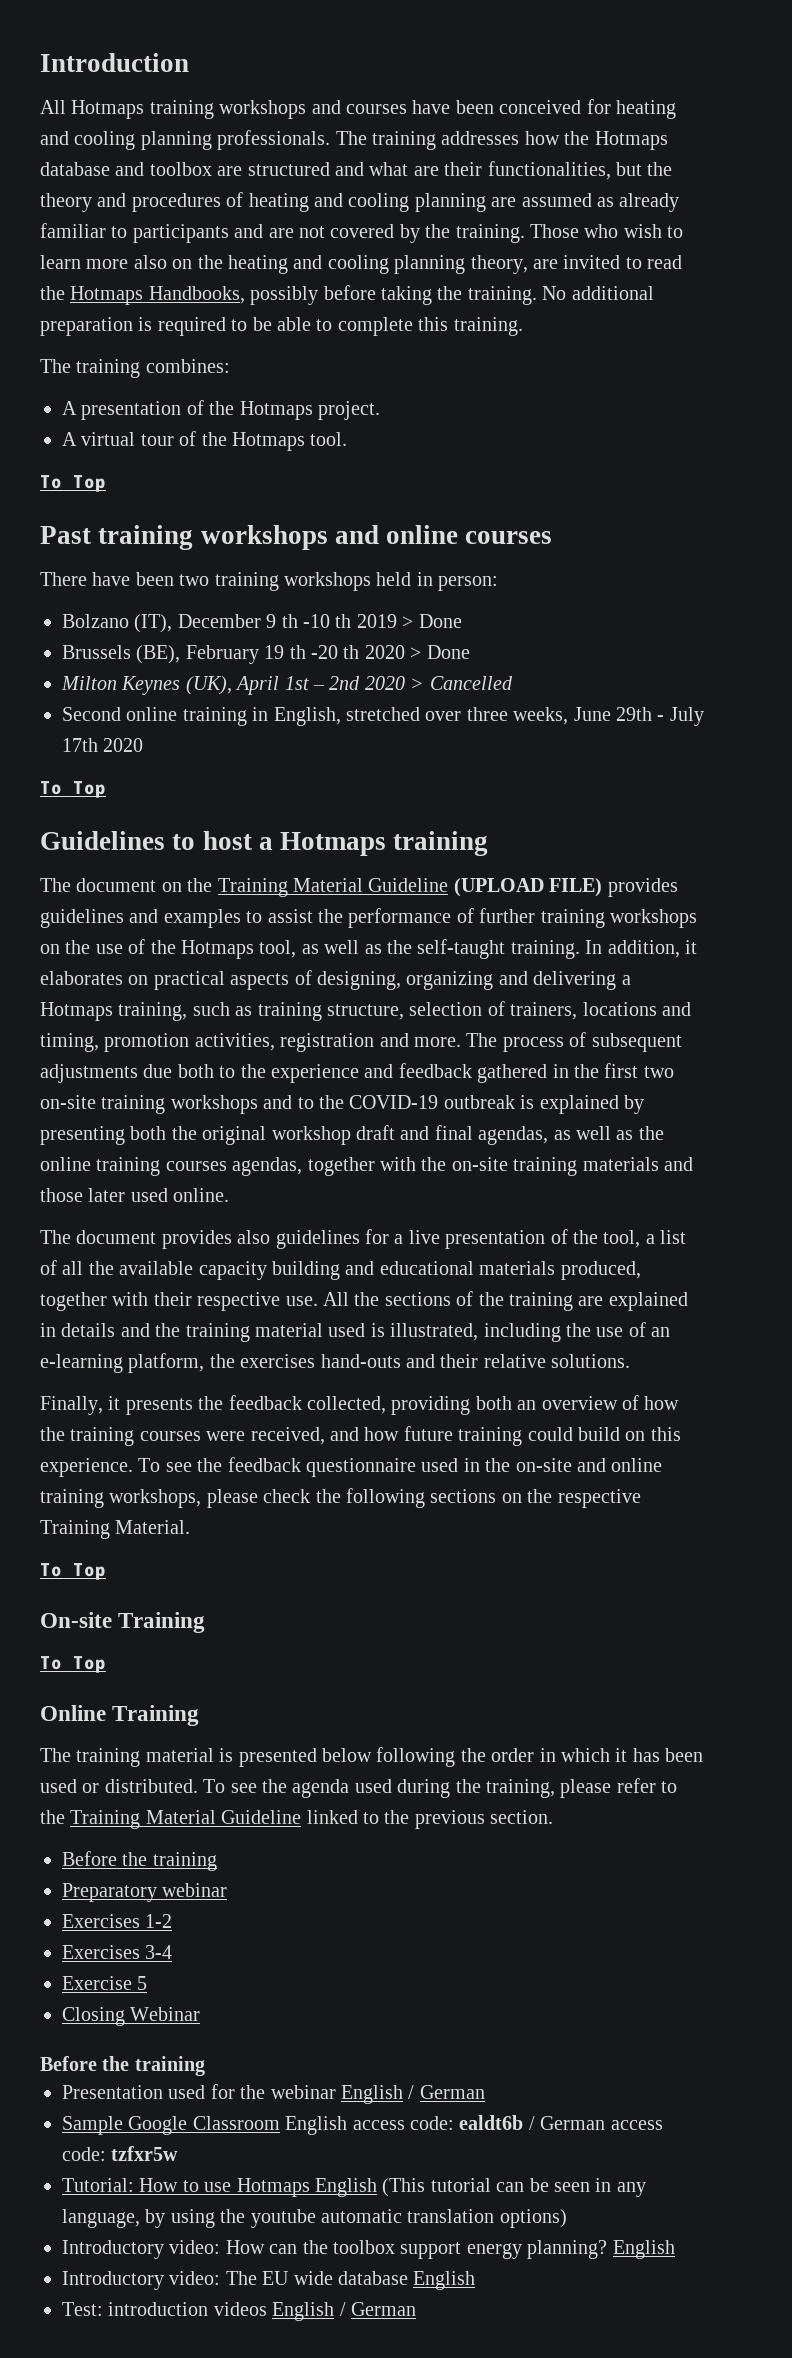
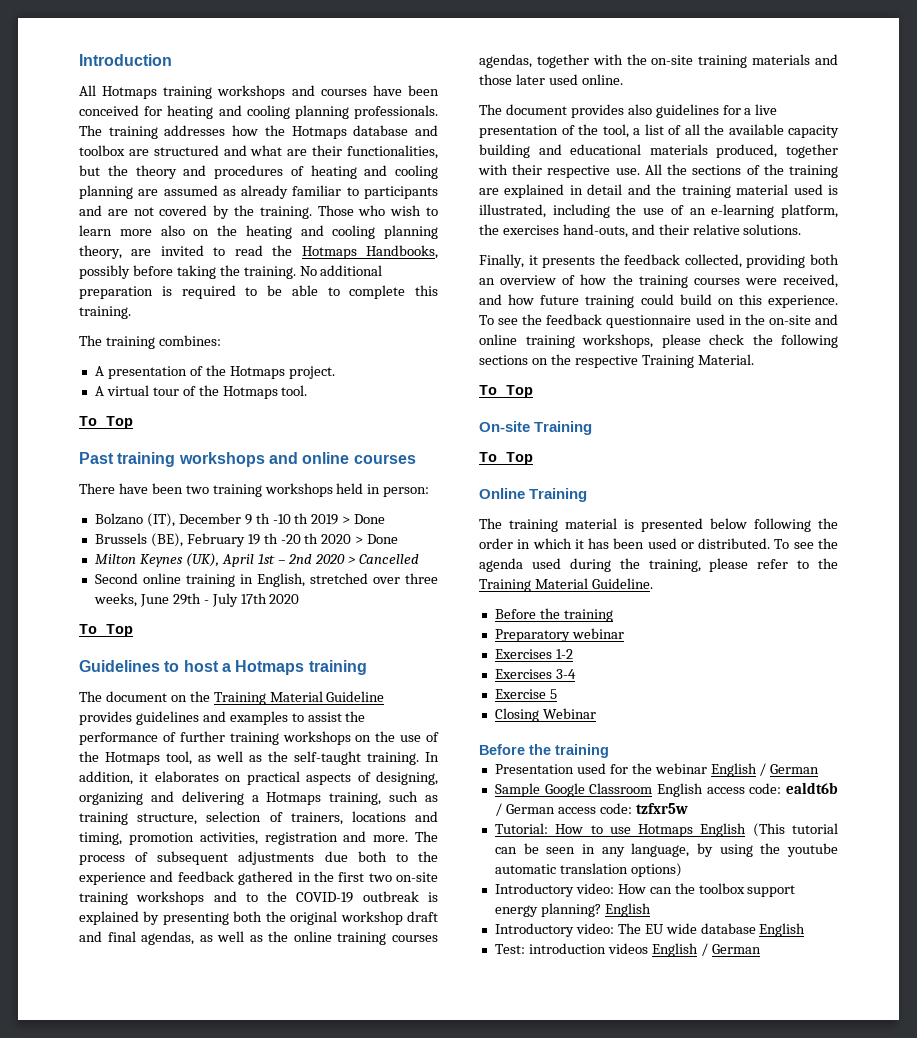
- The document on the Training Material Guideline (UPLOAD FILE) provides guidelines and examples to assist the performance of further training workshops on the use of the Hotmaps tool, as well as the self-taught training.
+ The document on the Training Material Guideline provides guidelines and examples to assist the performance of further training workshops on the use of the Hotmaps tool, as well as the self-taught training.
- All the sections of the training are explained in details and the training material used is illustrated, including the use of an e-learning platform, the exercises hand-outs and their relative solutions.
+ All the sections of the training are explained in detail and the training material used is illustrated, including the use of an e-learning platform, the exercises hand-outs, and their relative solutions.
- To see the agenda used during the training, please refer to the Training Material Guideline linked to the previous section.
+ To see the agenda used during the training, please refer to the Training Material Guideline.

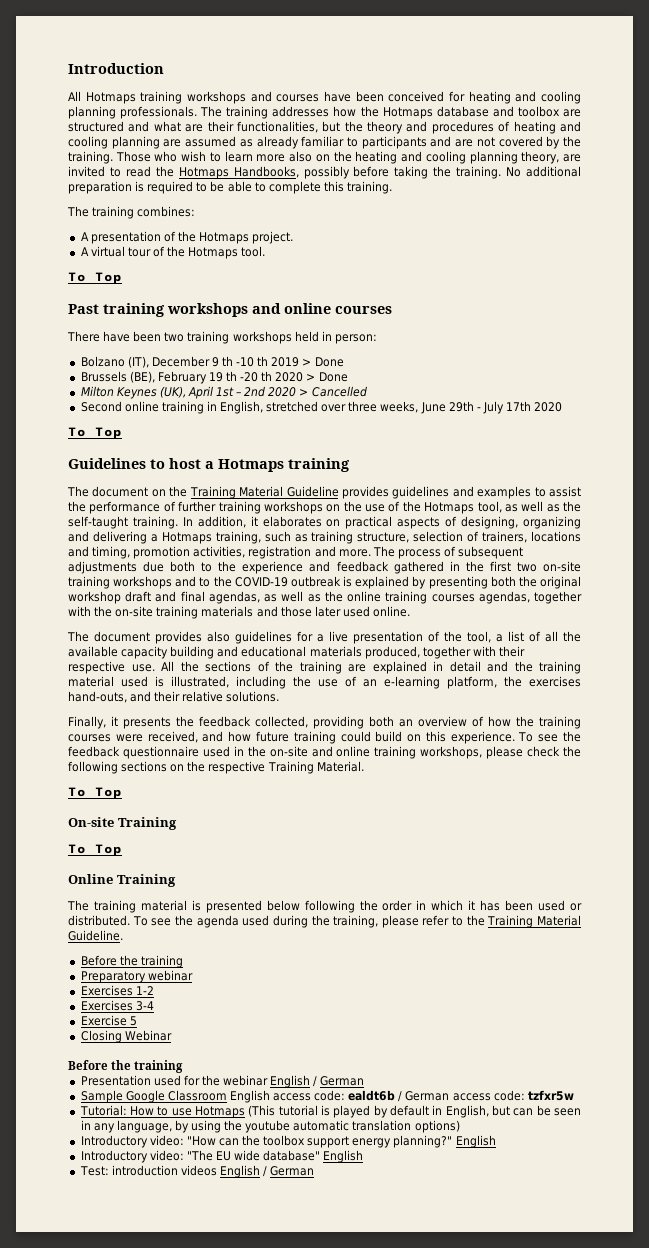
- Tutorial: How to use Hotmaps English (This tutorial can be seen in any language, by using the youtube automatic translation options)
+ Tutorial: How to use Hotmaps (This tutorial is played by default in English, but can be seen in any language, by using the youtube automatic translation options)
- Introductory video: How can the toolbox support energy planning?
+ Introductory video: "How can the toolbox support energy planning?"
- Introductory video: The EU wide database English
+ Introductory video: "The EU wide database" English

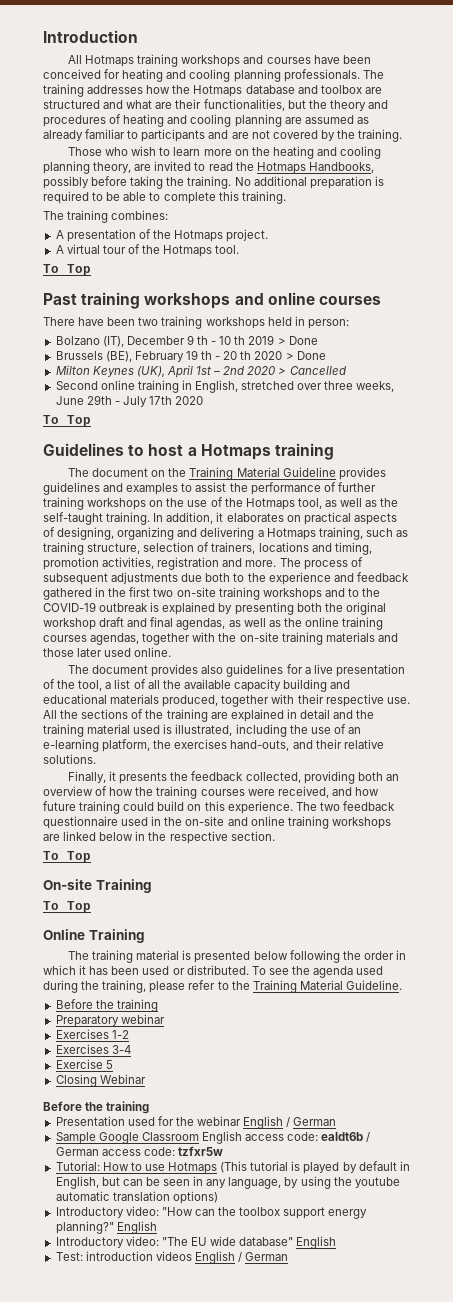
- The training addresses how the Hotmaps database and toolbox are structured and what are their functionalities, but the theory and procedures of heating and cooling planning are assumed as already familiar to participants and are not covered by the training. Those who wish to learn more also on the heating and cooling planning theory, are invited to read the Hotmaps Handbooks, possibly before taking the training.
+ The training addresses how the Hotmaps database and toolbox are structured and what are their functionalities, but the theory and procedures of heating and cooling planning are assumed as already familiar to participants and are not covered by the training.
+ Those who wish to learn more on the heating and cooling planning theory, are invited to read the Hotmaps Handbooks, possibly before taking the training.
- Bolzano (IT), December 9 th -10 th 2019 > Done
+ Bolzano (IT), December 9 th - 10 th 2019 > Done
- Brussels (BE), February 19 th -20 th 2020 > Done
+ Brussels (BE), February 19 th - 20 th 2020 > Done
- To see the feedback questionnaire used in the on-site and online training workshops, please check the following sections on the respective Training Material.
+ The two feedback questionnaire used in the on-site and online training workshops are linked below in the respective section.

